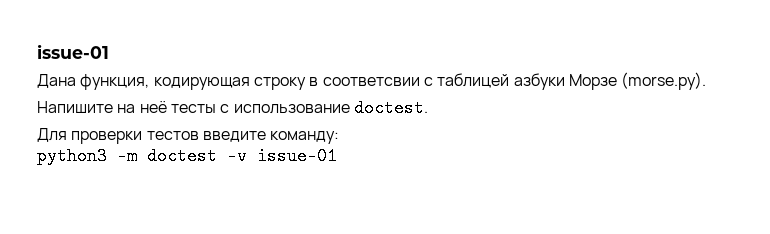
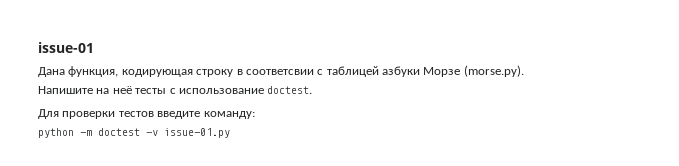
- python3 -m doctest -v issue-01
+ python -m doctest -v issue-01.py

